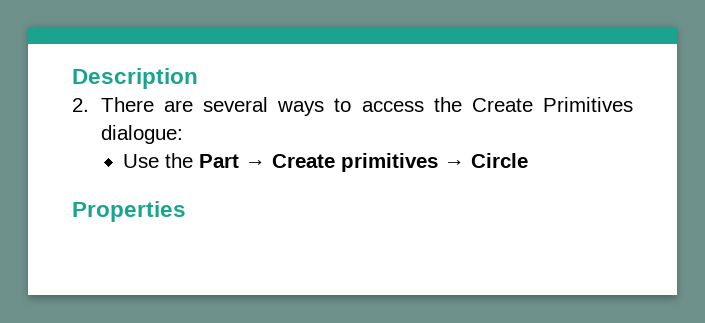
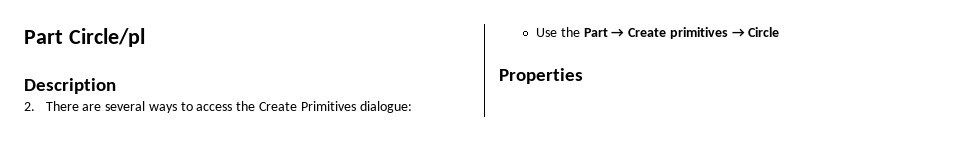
+ Part Circle/pl

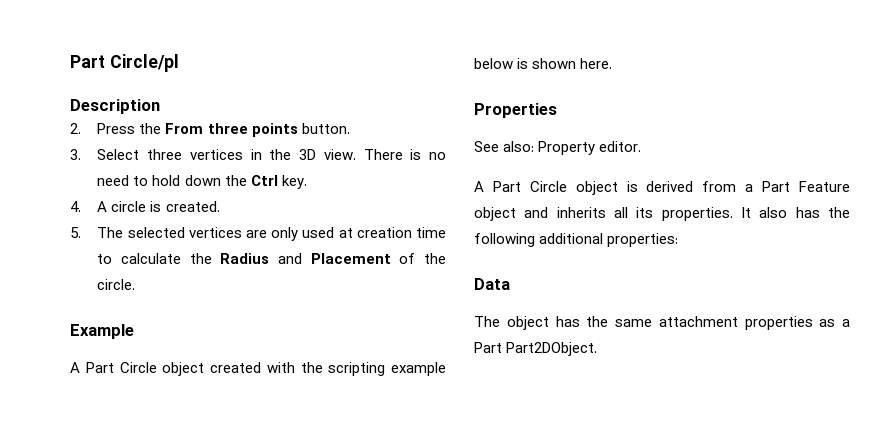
- 2. There are several ways to access the Create Primitives dialogue:
- Use the Part → Create primitives → Circle
+ 2. Press the From three points button.
+ 3. Select three vertices in the 3D view. There is no need to hold down the Ctrl key.
+ 4. A circle is created.
+ 5. The selected vertices are only used at creation time to calculate the Radius and Placement of the circle.
+ Example
+ A Part Circle object created with the scripting example below is shown here.
  Properties
+ See also: Property editor.
+ A Part Circle object is derived from a Part Feature object and inherits all its properties. It also has the following additional properties:
+ Data
+ The object has the same attachment properties as a Part Part2DObject.

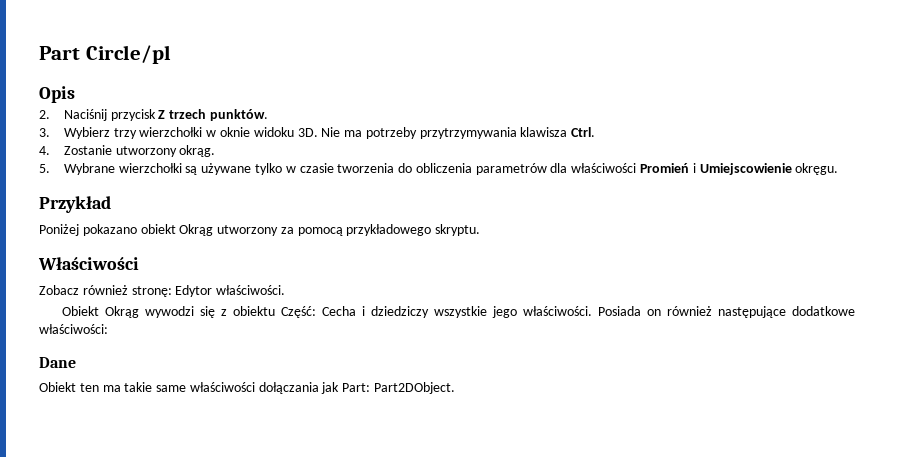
- Description
+ Opis
- 2. Press the From three points button.
- 3. Select three vertices in the 3D view. There is no need to hold down the Ctrl key.
- 4. A circle is created.
- 5. The selected vertices are only used at creation time to calculate the Radius and Placement of the circle.
- Example
- A Part Circle object created with the scripting example below is shown here.
- Properties
- See also: Property editor.
- A Part Circle object is derived from a Part Feature object and inherits all its properties. It also has the following additional properties:
- Data
- The object has the same attachment properties as a Part Part2DObject.
+ 2. Naciśnij przycisk Z trzech punktów.
+ 3. Wybierz trzy wierzchołki w oknie widoku 3D. Nie ma potrzeby przytrzymywania klawisza Ctrl.
+ 4. Zostanie utworzony okrąg.
+ 5. Wybrane wierzchołki są używane tylko w czasie tworzenia do obliczenia parametrów dla właściwości Promień i Umiejscowienie okręgu.
+ Przykład
+ Poniżej pokazano obiekt Okrąg utworzony za pomocą przykładowego skryptu.
+ Właściwości
+ Zobacz również stronę: Edytor właściwości.
+ Obiekt Okrąg wywodzi się z obiektu Część: Cecha i dziedziczy wszystkie jego właściwości. Posiada on również następujące dodatkowe właściwości:
+ Dane
+ Obiekt ten ma takie same właściwości dołączania jak Part: Part2DObject.

